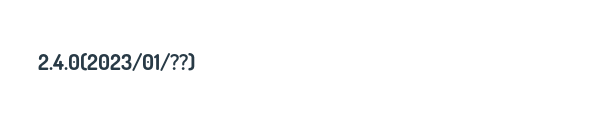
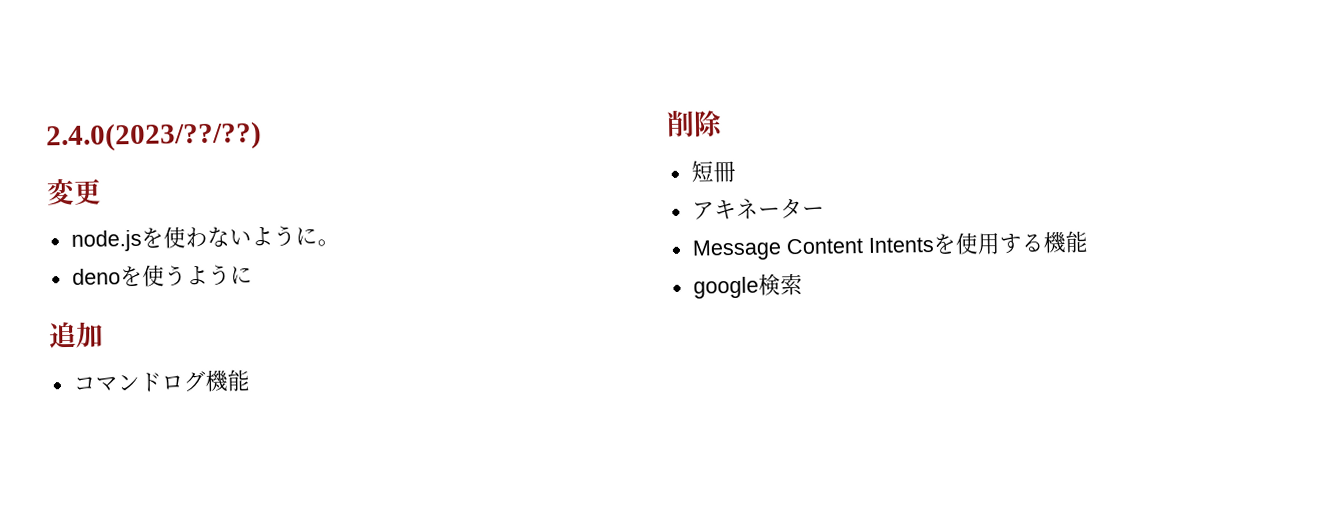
- 2.4.0(2023/01/??)
+ 2.4.0(2023/??/??)
+ 変更
+ node.jsを使わないように。
+ denoを使うように
+ 追加
+ コマンドログ機能
+ 削除
+ 短冊
+ アキネーター
+ Message Content Intentsを使用する機能
+ google検索

